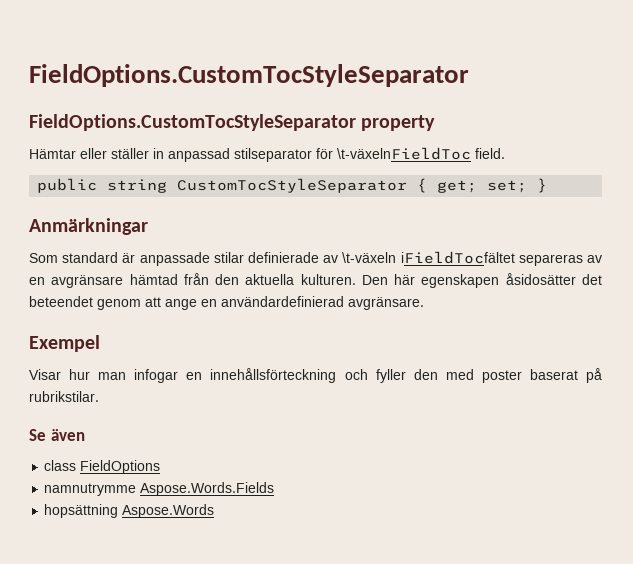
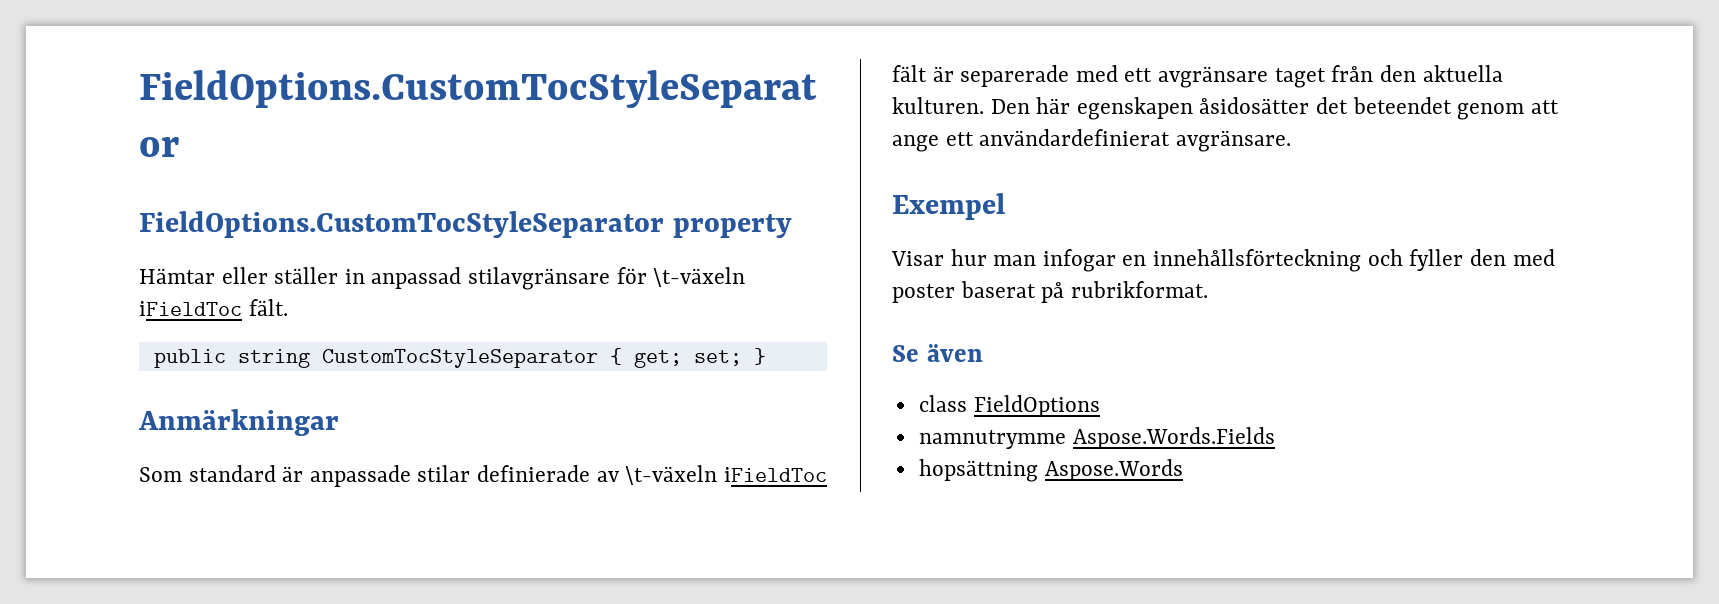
- Hämtar eller ställer in anpassad stilseparator för \t-växelnFieldToc field.
+ Hämtar eller ställer in anpassad stilavgränsare för \t-växeln iFieldToc fält.
- Som standard är anpassade stilar definierade av \t-växeln iFieldTocfältet separeras av en avgränsare hämtad från den aktuella kulturen.
+ Som standard är anpassade stilar definierade av \t-växeln iFieldToc fält är separerade med ett avgränsare taget från den aktuella kulturen.
- Den här egenskapen åsidosätter det beteendet genom att ange en användardefinierad avgränsare.
+ Den här egenskapen åsidosätter det beteendet genom att ange ett användardefinierat avgränsare.
- Visar hur man infogar en innehållsförteckning och fyller den med poster baserat på rubrikstilar.
+ Visar hur man infogar en innehållsförteckning och fyller den med poster baserat på rubrikformat.

